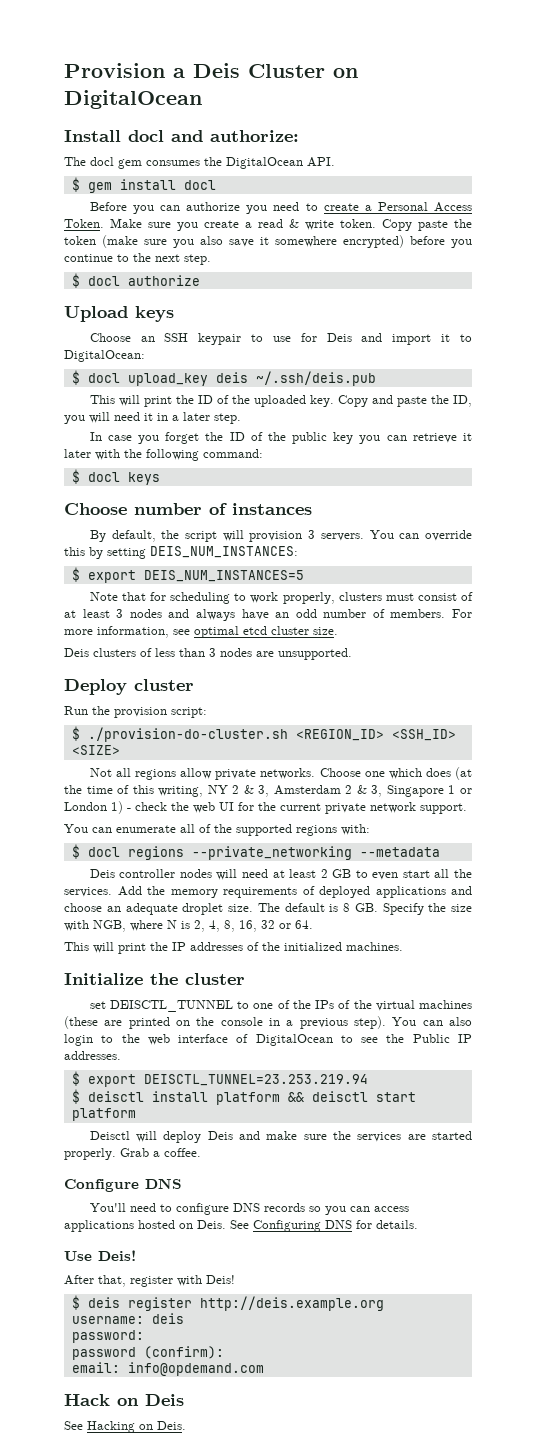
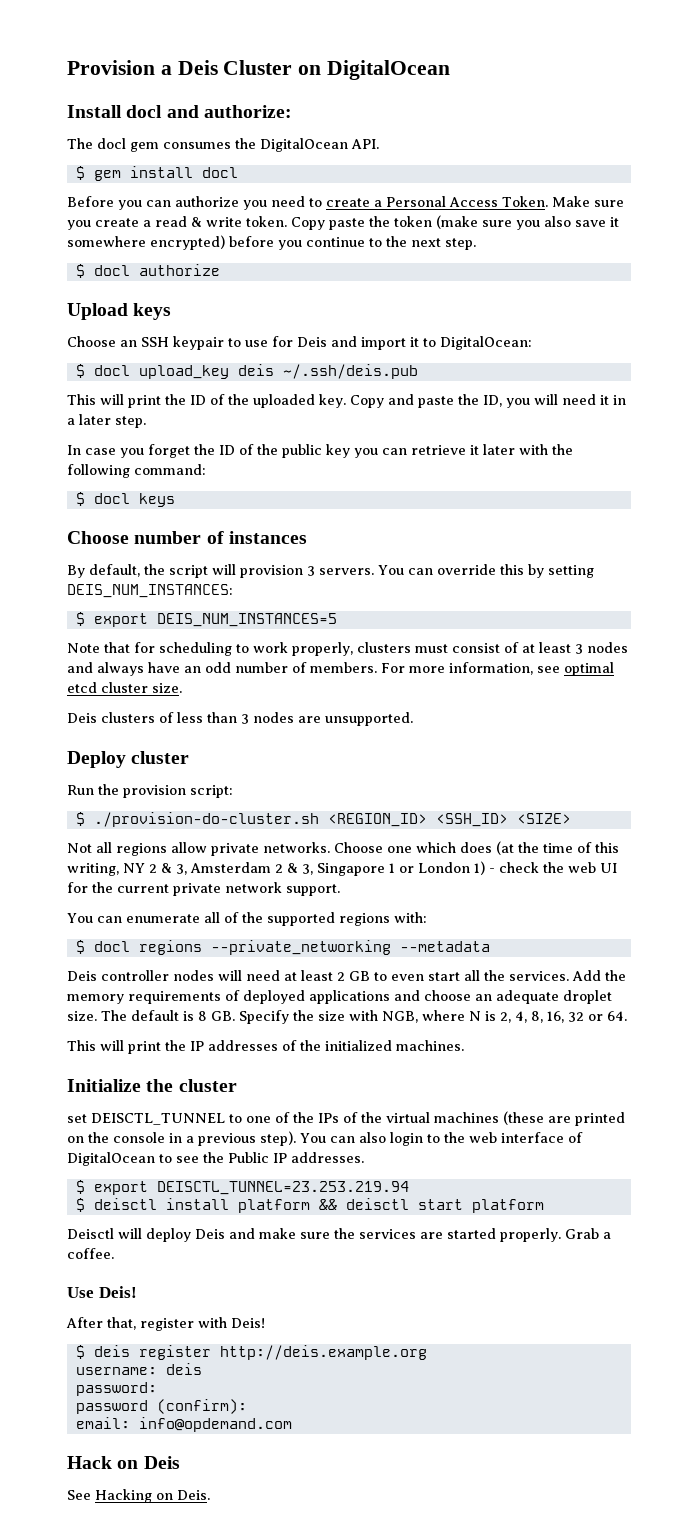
- Configure DNS
- You'll need to configure DNS records so you can access applications hosted on Deis. See Configuring DNS for details.

